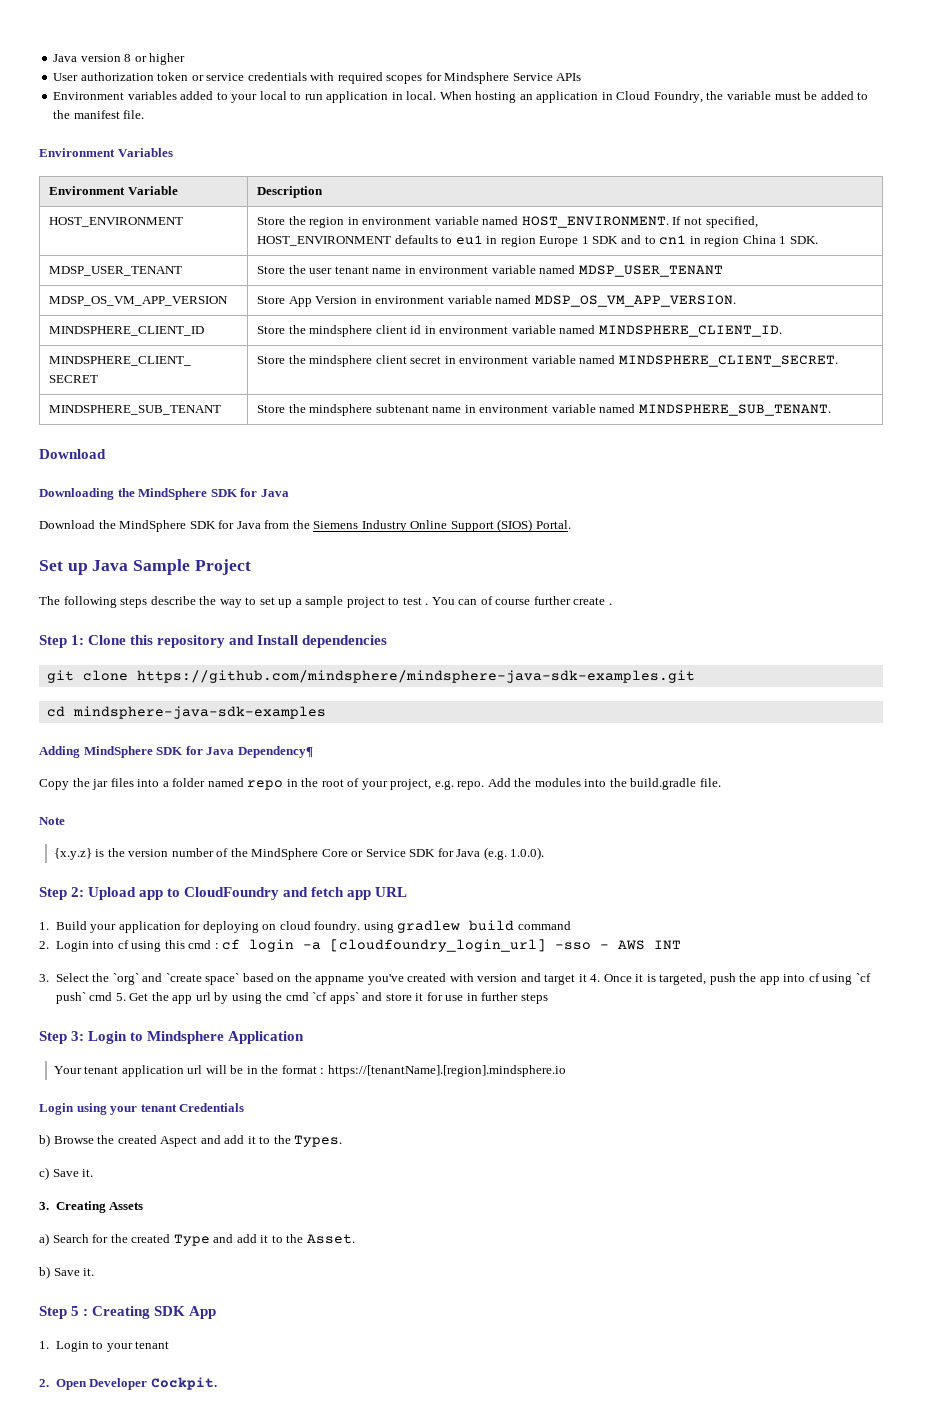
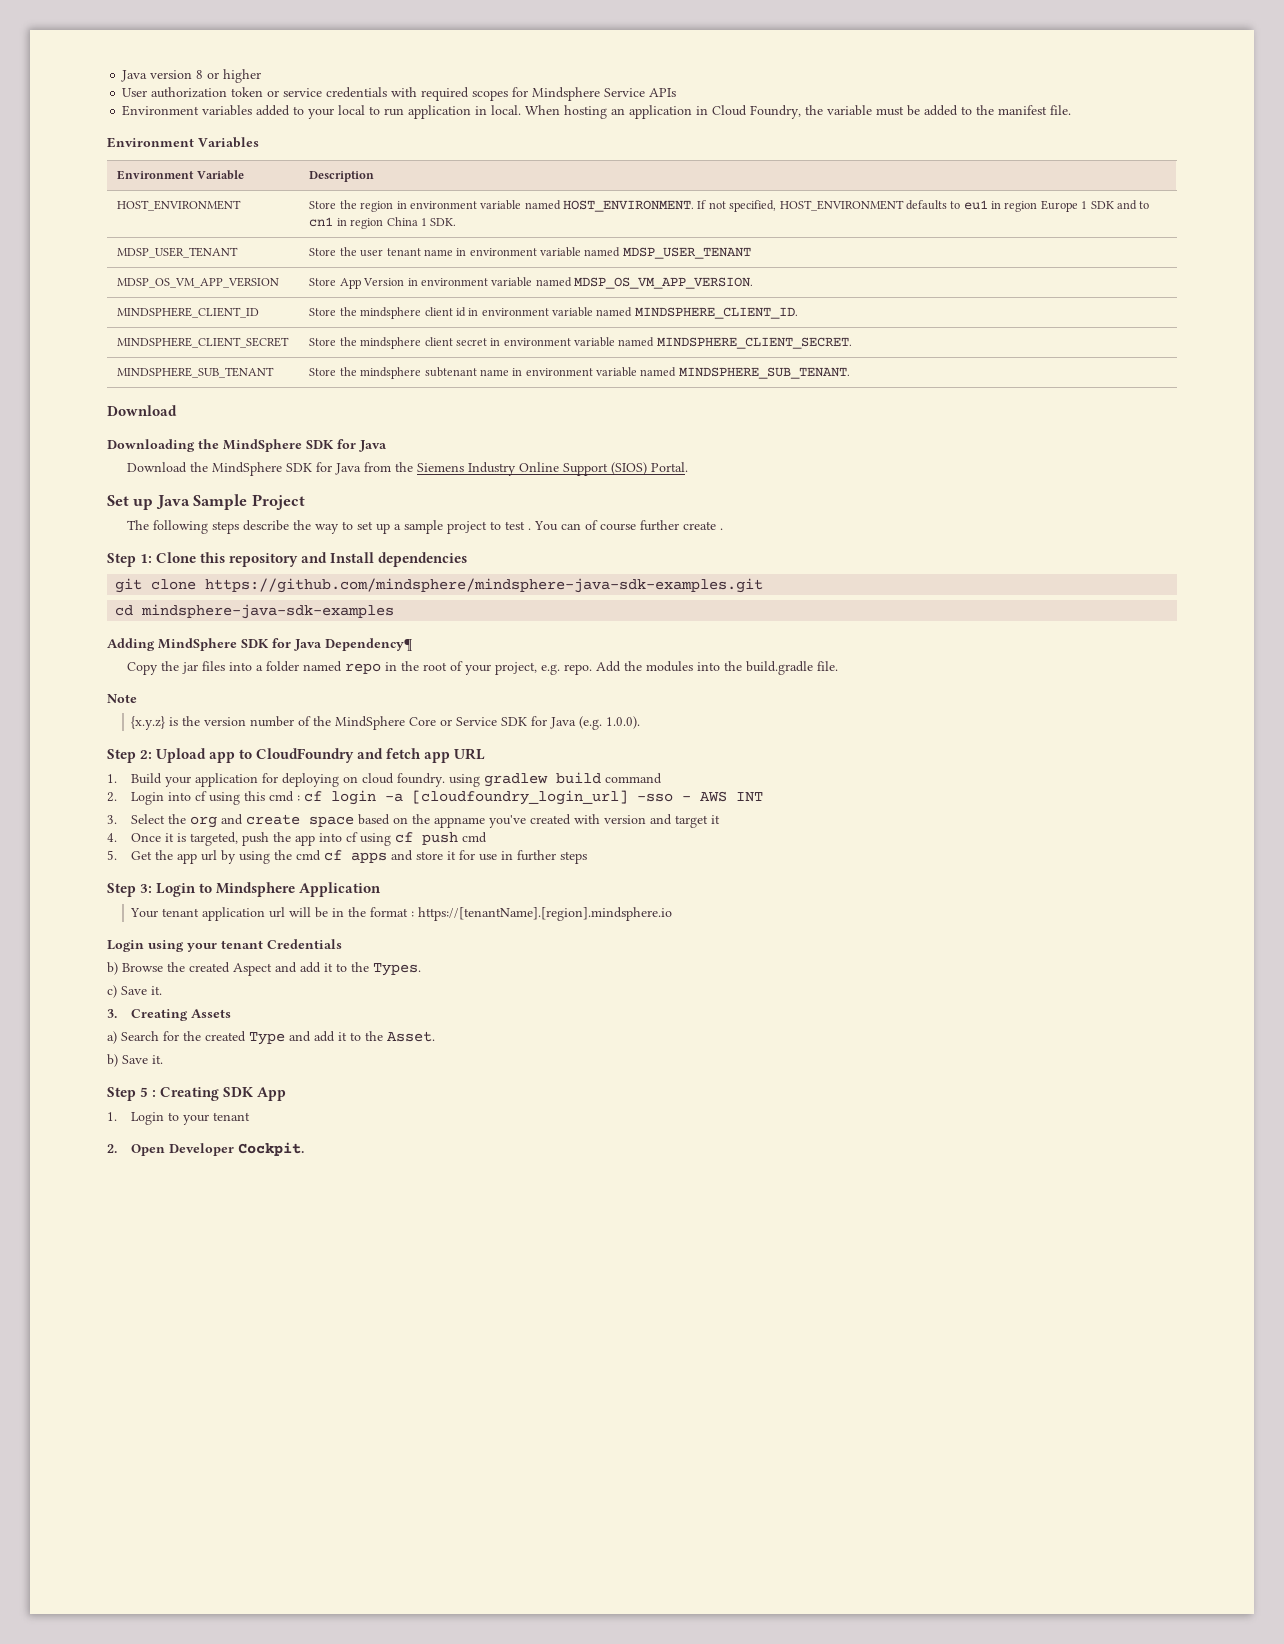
- 3. Select the `org` and `create space` based on the appname you've created with version and target it 4. Once it is targeted, push the app into cf using `cf push` cmd 5. Get the app url by using the cmd `cf apps` and store it for use in further steps
+ 3. Select the org and create space based on the appname you've created with version and target it
+ 4. Once it is targeted, push the app into cf using cf push cmd
+ 5. Get the app url by using the cmd cf apps and store it for use in further steps

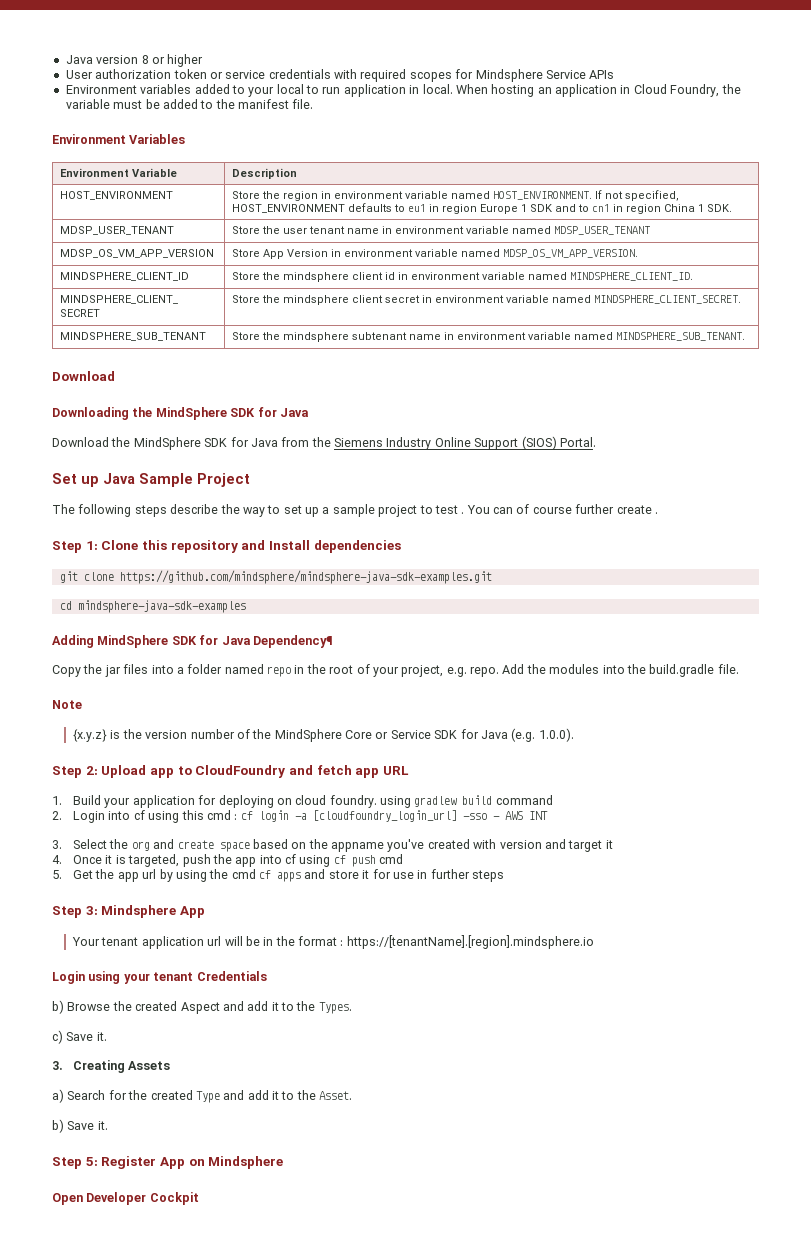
- Step 3: Login to Mindsphere Application
+ Step 3: Mindsphere App
- Step 5 : Creating SDK App
- 1. Login to your tenant
- 2. Open Developer Cockpit.
+ Step 5: Register App on Mindsphere
+ Open Developer Cockpit

